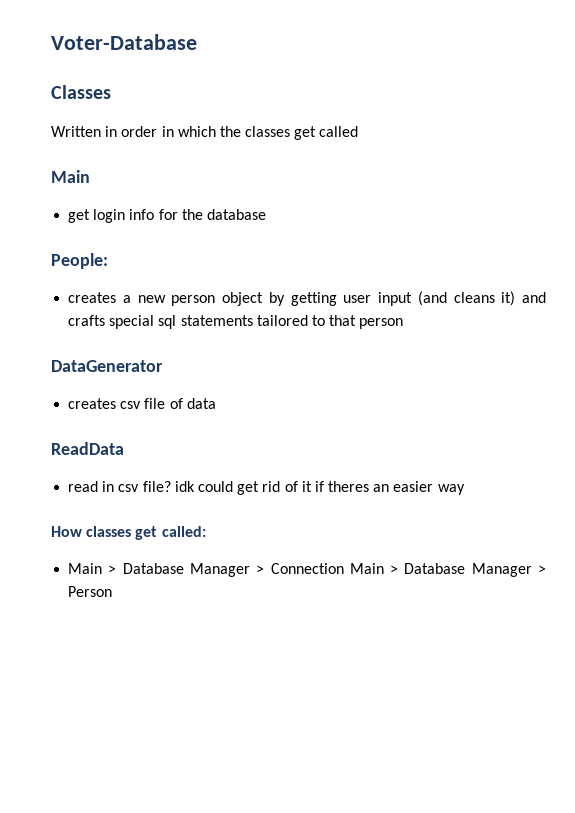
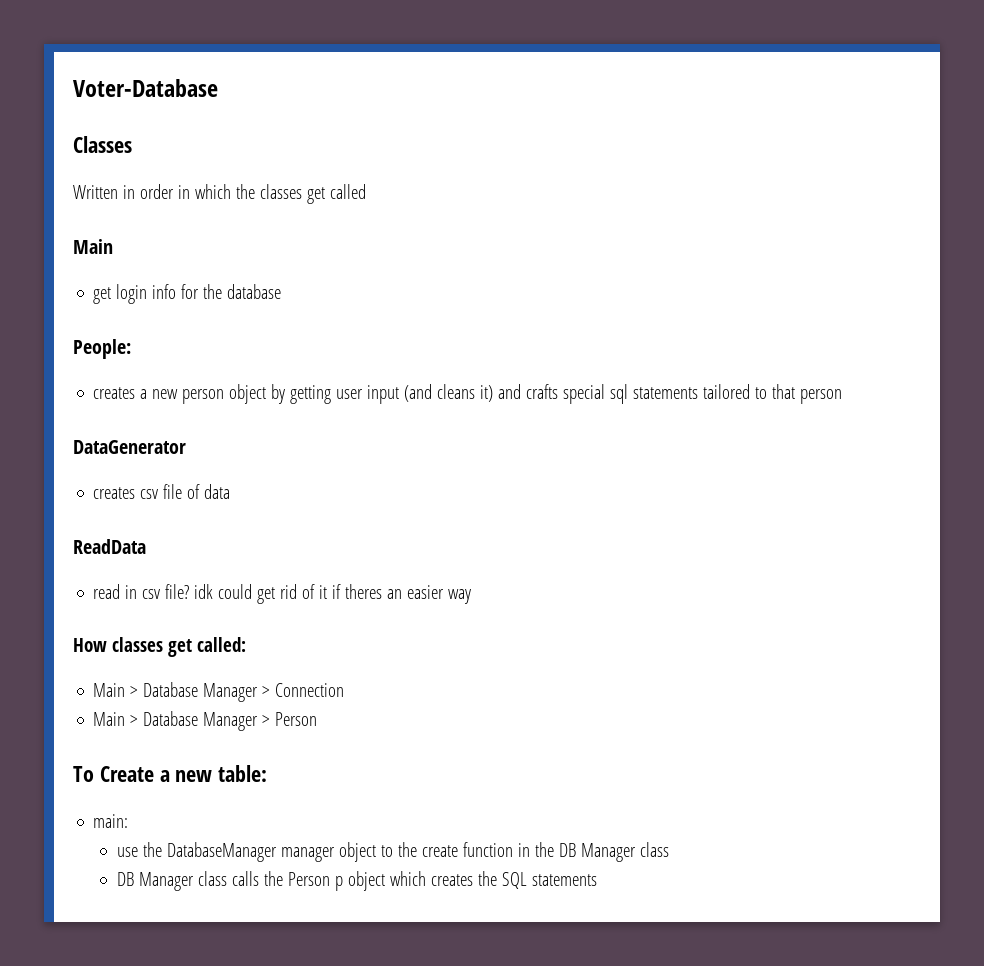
- Main > Database Manager > Connection Main > Database Manager > Person
+ Main > Database Manager > Connection
+ Main > Database Manager > Person
+ To Create a new table:
+ main:
+ use the DatabaseManager manager object to the create function in the DB Manager class
+ DB Manager class calls the Person p object which creates the SQL statements

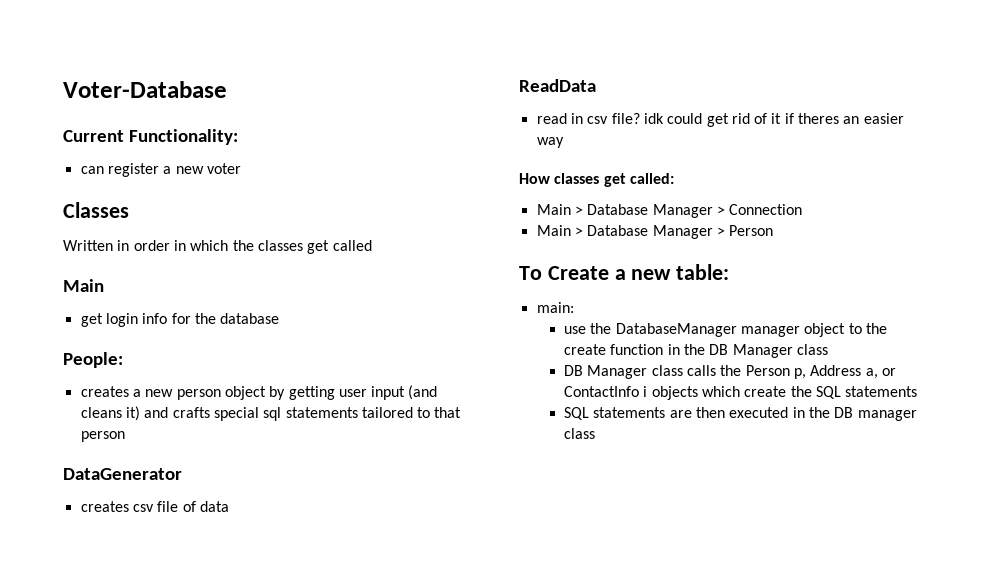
+ Current Functionality:
+ can register a new voter
- DB Manager class calls the Person p object which creates the SQL statements
+ DB Manager class calls the Person p, Address a, or ContactInfo i objects which create the SQL statements
+ SQL statements are then executed in the DB manager class

